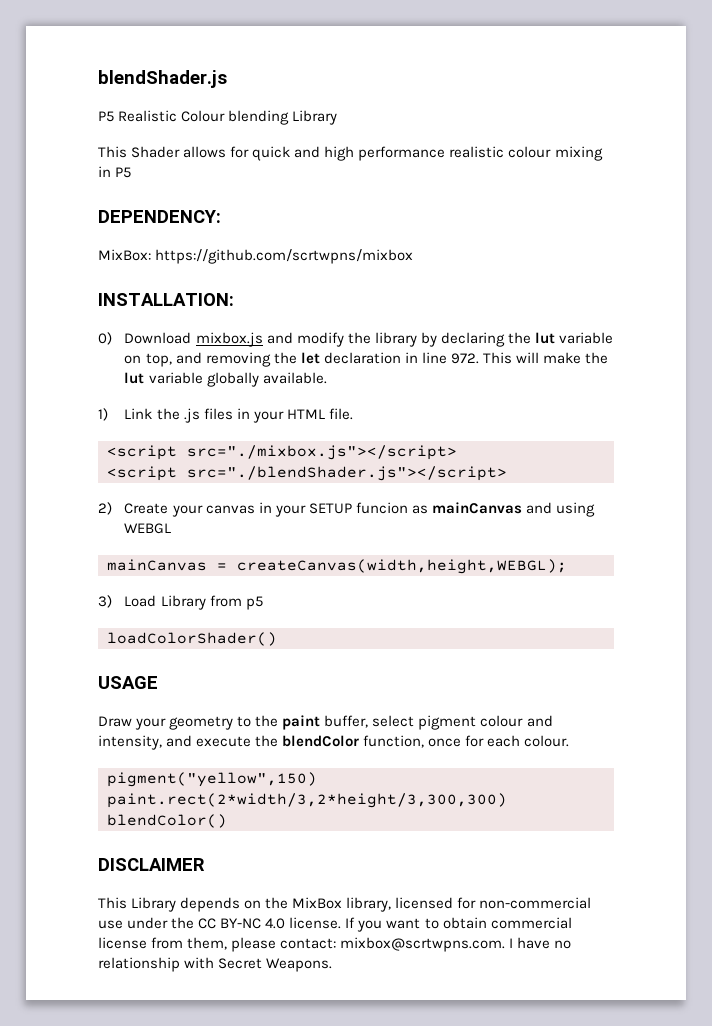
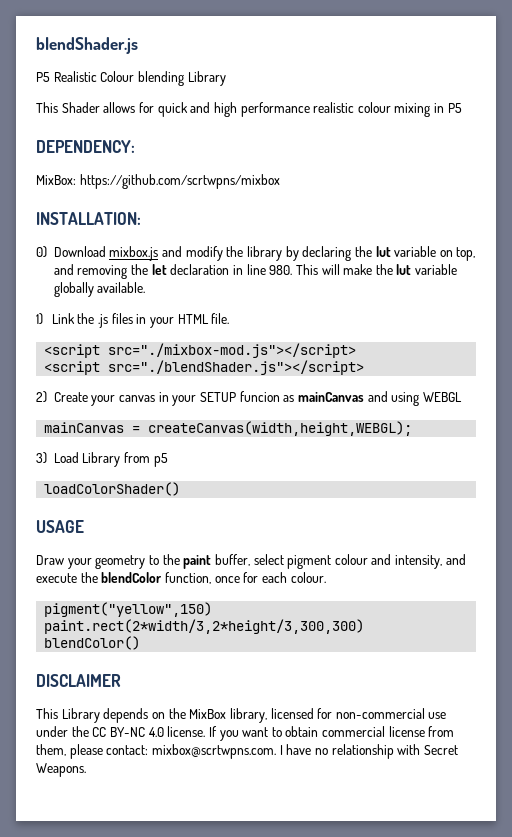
- 0) Download mixbox.js and modify the library by declaring the lut variable on top, and removing the let declaration in line 972. This will make the lut variable globally available.
+ 0) Download mixbox.js and modify the library by declaring the lut variable on top, and removing the let declaration in line 980. This will make the lut variable globally available.
- <script src="./mixbox.js"></script>
+ <script src="./mixbox-mod.js"></script>

